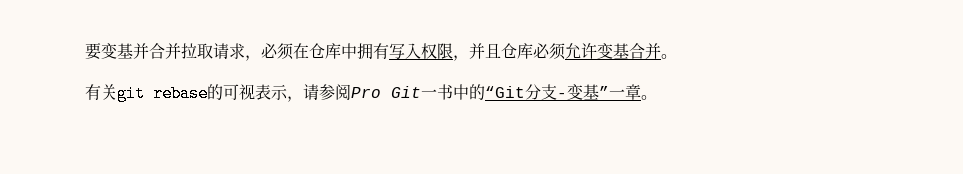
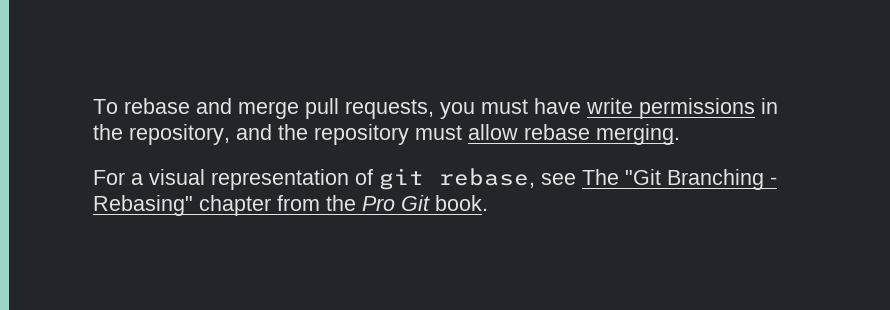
- 要变基并合并拉取请求，必须在仓库中拥有写入权限，并且仓库必须允许变基合并。
- 有关git rebase的可视表示，请参阅Pro Git一书中的“Git分支-变基”一章。
+ To rebase and merge pull requests, you must have write permissions in the repository, and the repository must allow rebase merging.
+ For a visual representation of git rebase, see The "Git Branching - Rebasing" chapter from the Pro Git book.

